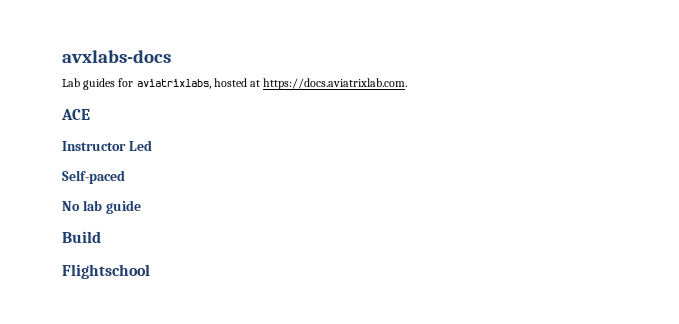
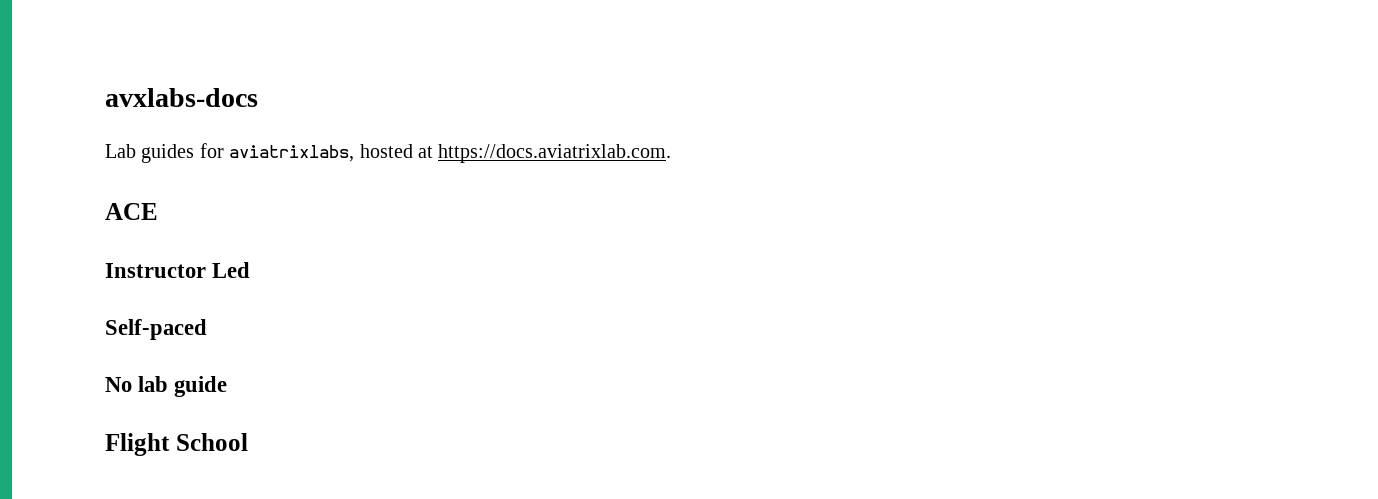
- Build
- Flightschool
+ Flight School

